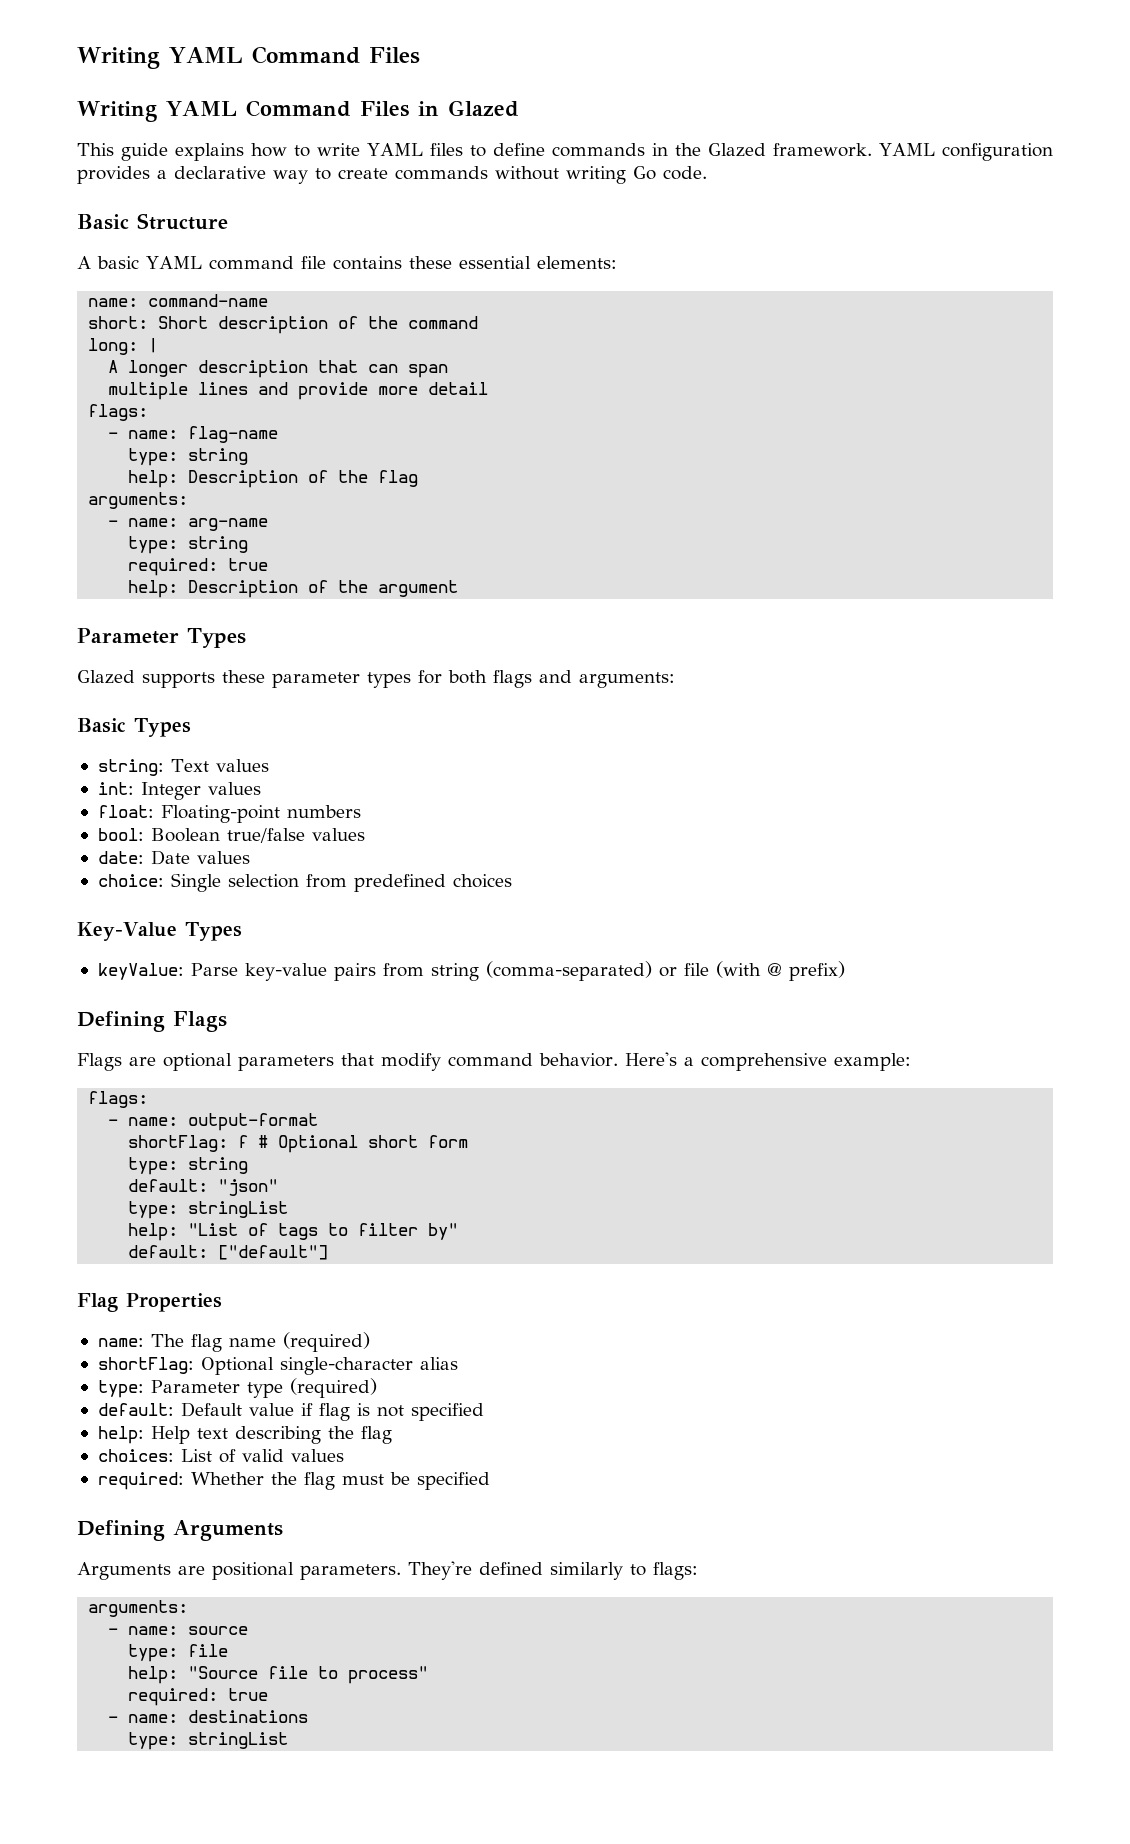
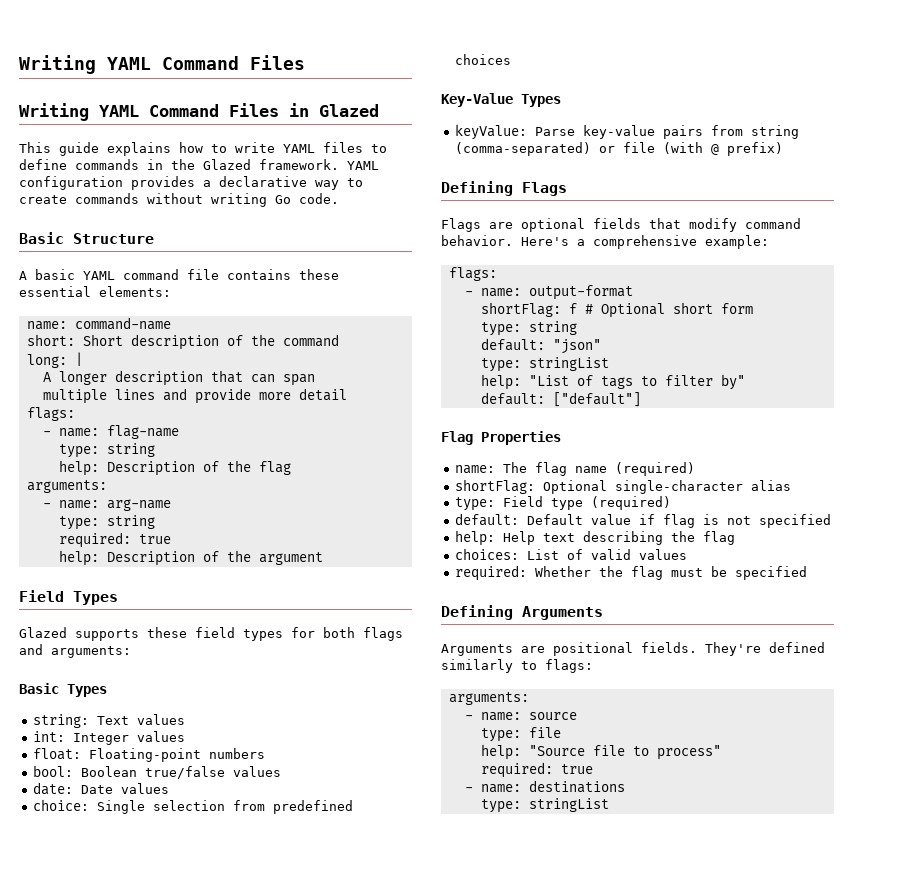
- Parameter Types
+ Field Types
- Glazed supports these parameter types for both flags and arguments:
+ Glazed supports these field types for both flags and arguments:
- Flags are optional parameters that modify command behavior.
+ Flags are optional fields that modify command behavior.
- type: Parameter type (required)
+ type: Field type (required)
- Arguments are positional parameters.
+ Arguments are positional fields.

